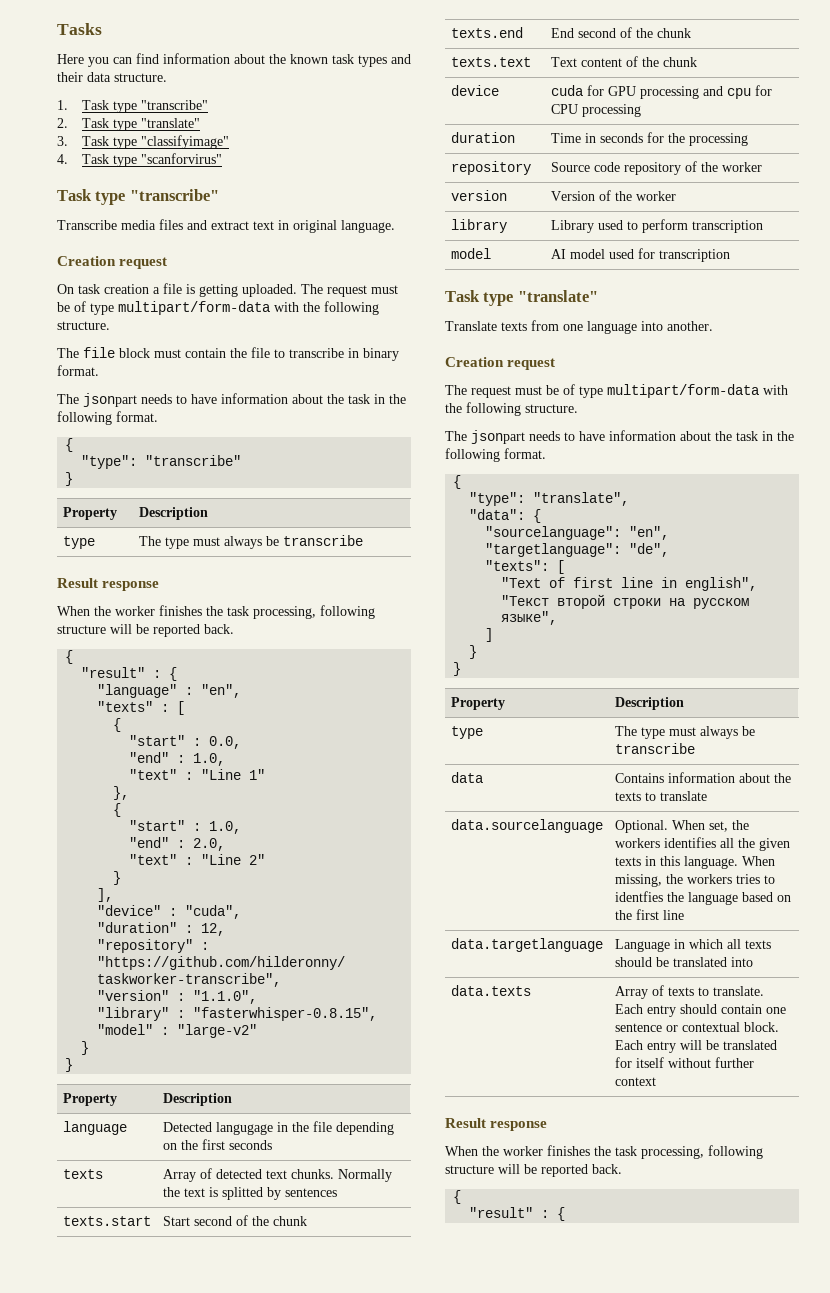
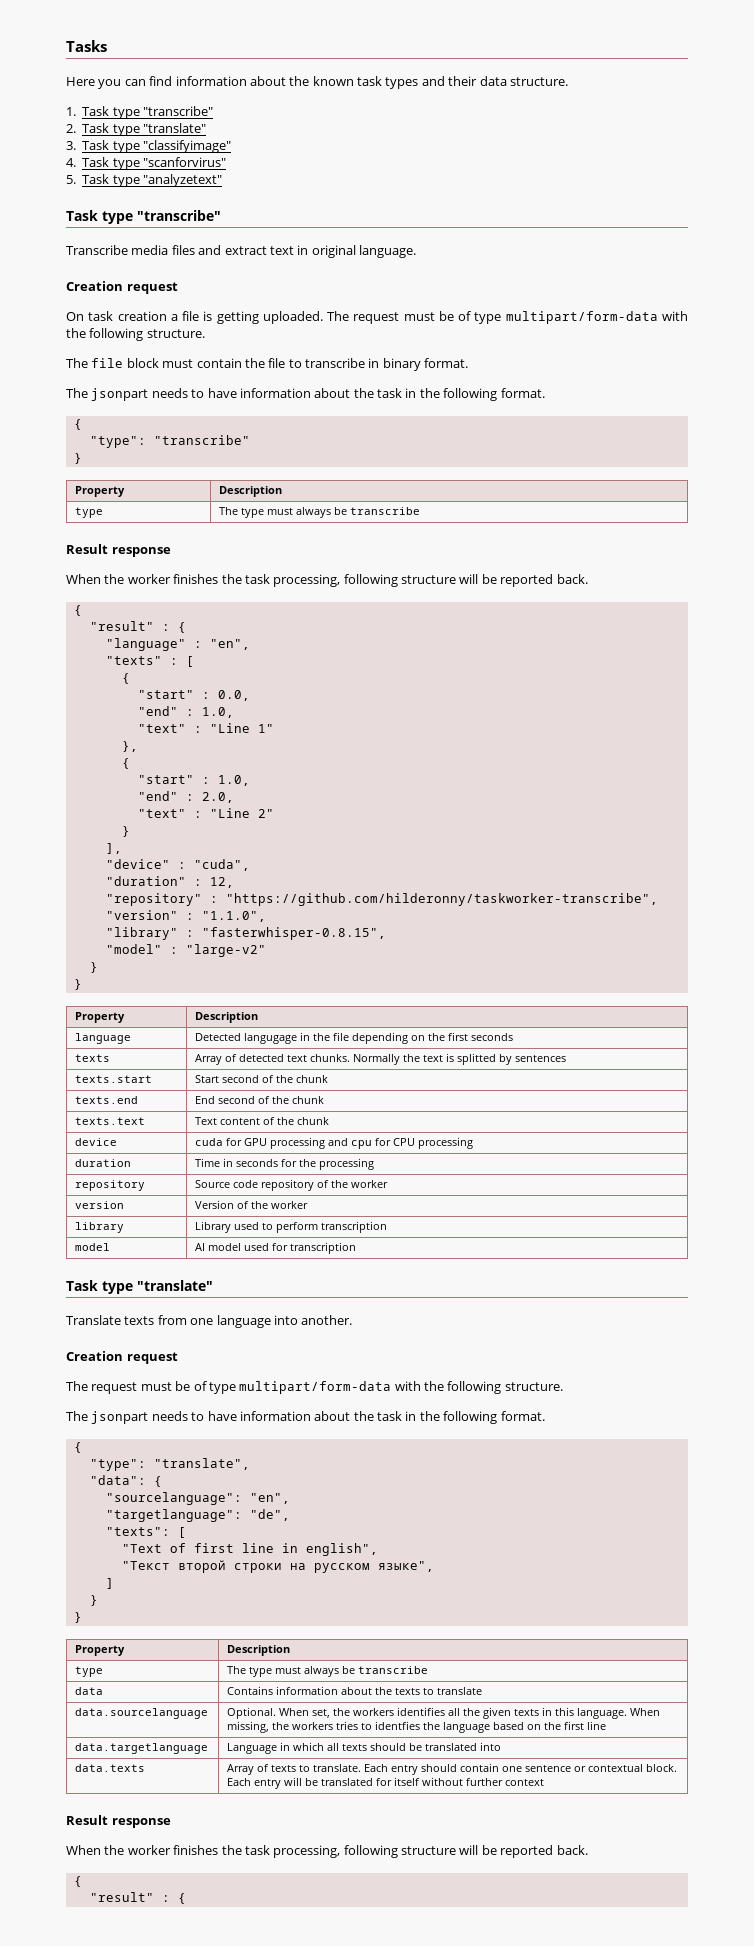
+ 5. Task type "analyzetext"

